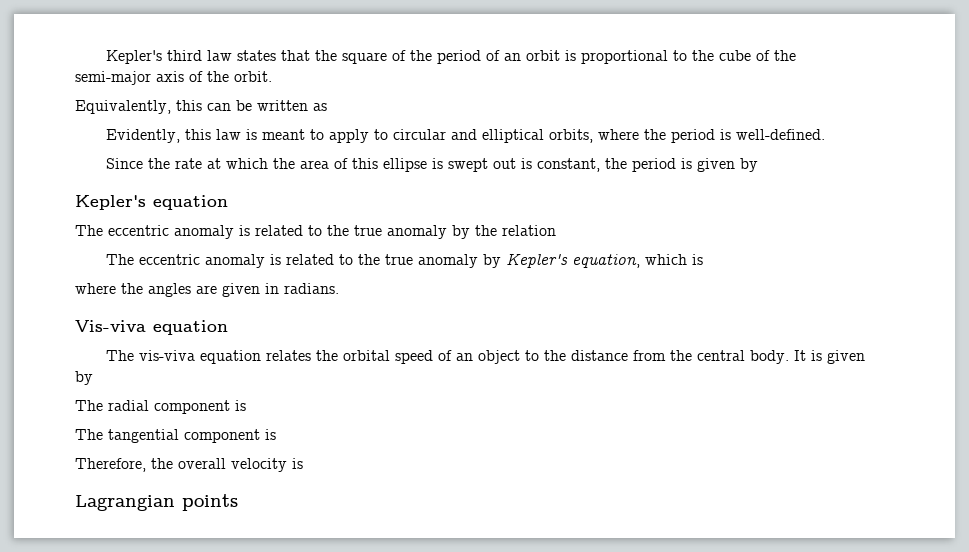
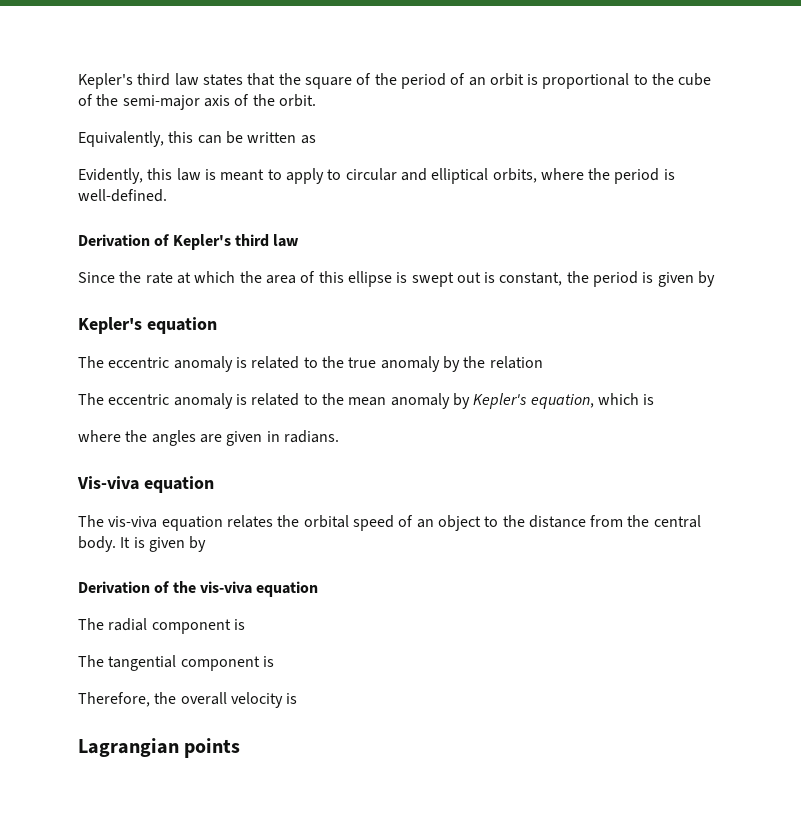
+ Derivation of Kepler's third law
- The eccentric anomaly is related to the true anomaly by Kepler's equation, which is
+ The eccentric anomaly is related to the mean anomaly by Kepler's equation, which is
+ Derivation of the vis-viva equation

